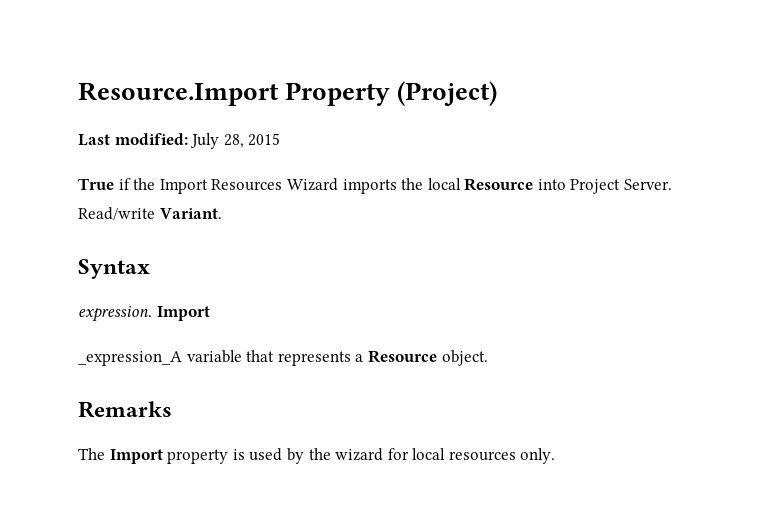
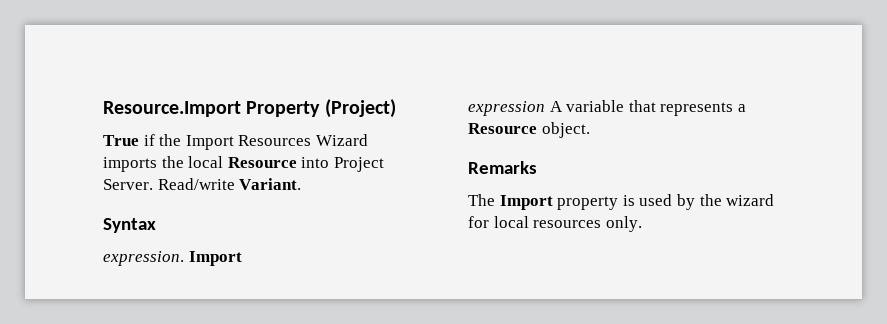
- Last modified: July 28, 2015
- _expression_A variable that represents a Resource object.
+ expression A variable that represents a Resource object.

